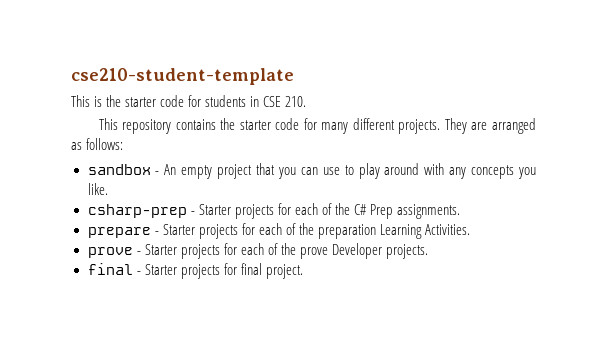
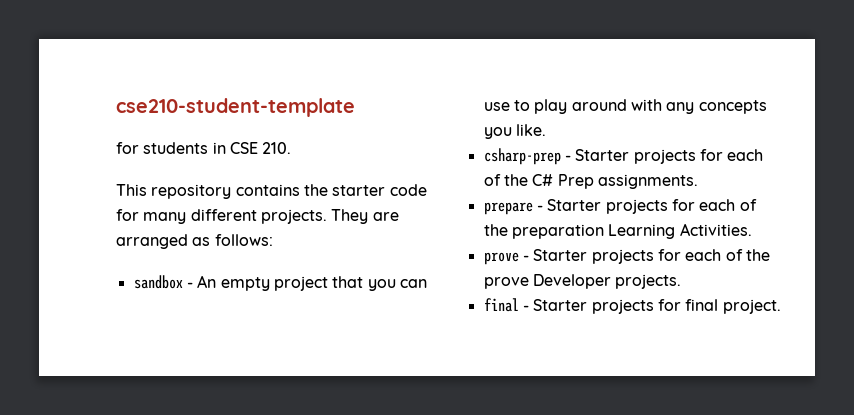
- This is the starter code for students in CSE 210.
+ for students in CSE 210.

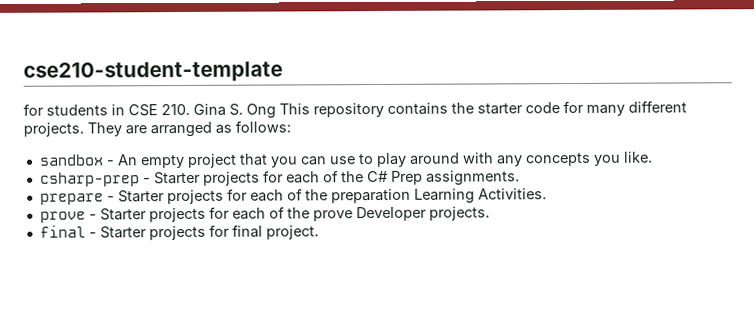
- for students in CSE 210.
- This repository contains the starter code for many different projects.
+ for students in CSE 210. Gina S. Ong This repository contains the starter code for many different projects.

